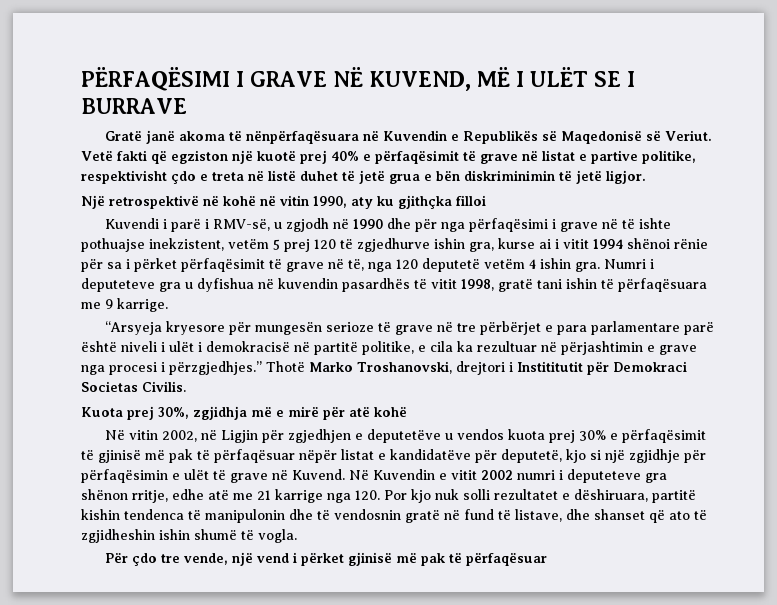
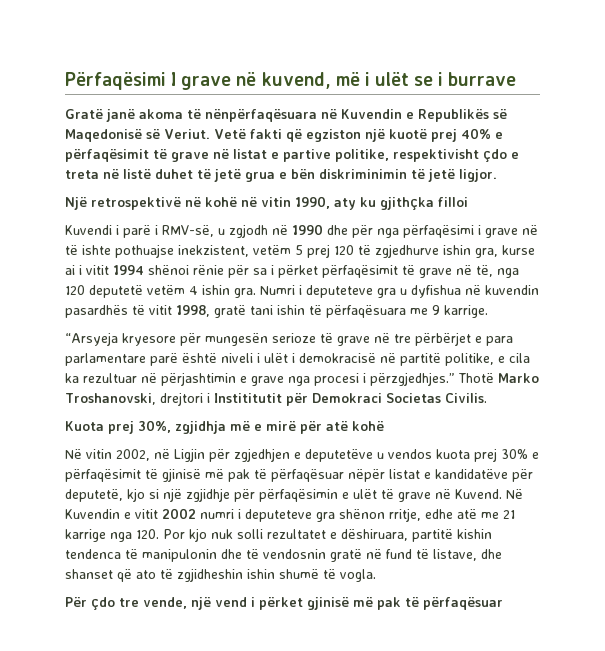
- PËRFAQËSIMI I GRAVE NË KUVEND, MË I ULËT SE I BURRAVE
+ Përfaqësimi I grave në kuvend, më i ulët se i burrave

